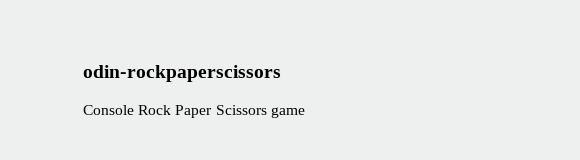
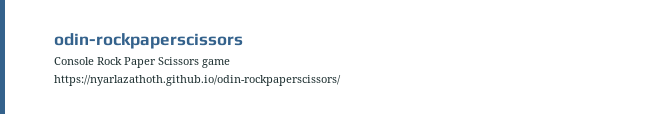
+ https://nyarlazathoth.github.io/odin-rockpaperscissors/

